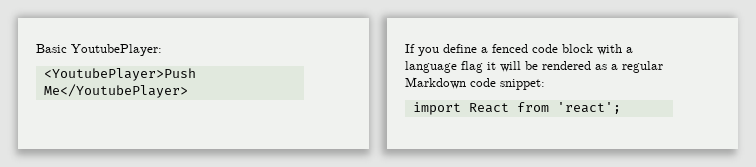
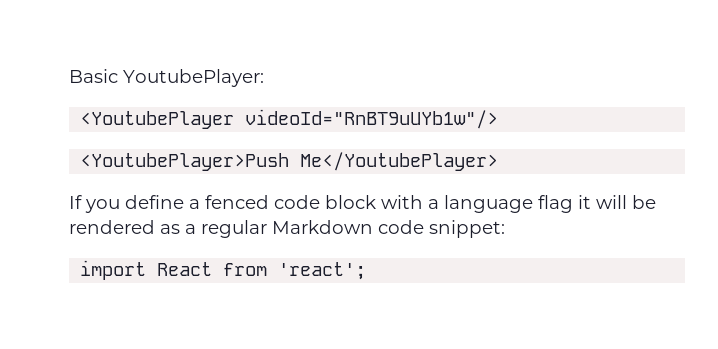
+ <YoutubePlayer videoId="RnBT9uUYb1w"/>

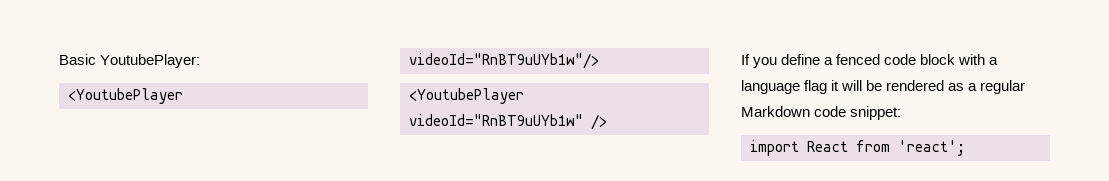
- <YoutubePlayer>Push Me</YoutubePlayer>
+ <YoutubePlayer videoId="RnBT9uUYb1w" />

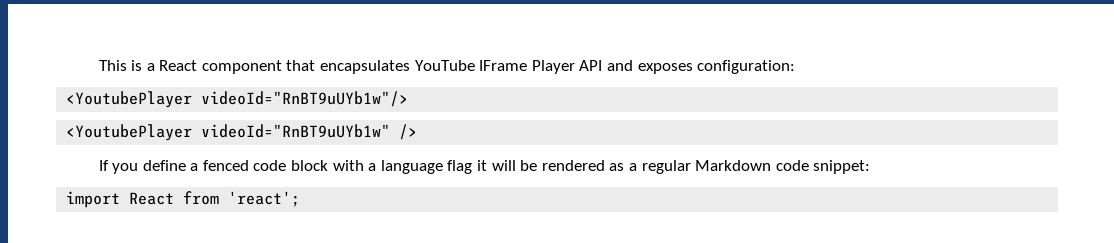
- Basic YoutubePlayer:
+ This is a React component that encapsulates YouTube IFrame Player API and exposes configuration:

